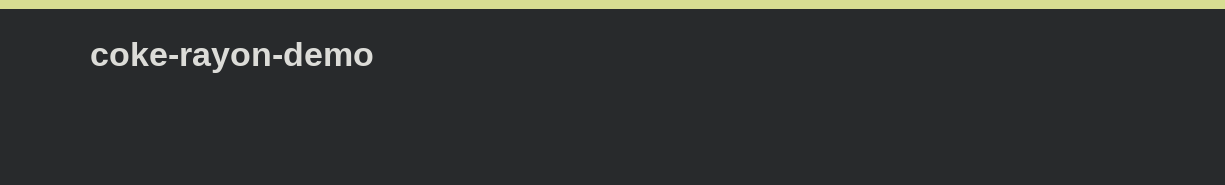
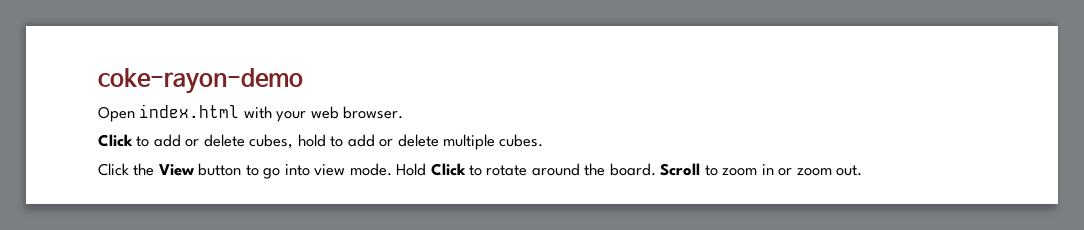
+ Open index.html with your web browser.
+ Click to add or delete cubes, hold to add or delete multiple cubes.
+ Click the View button to go into view mode. Hold Click to rotate around the board. Scroll to zoom in or zoom out.

